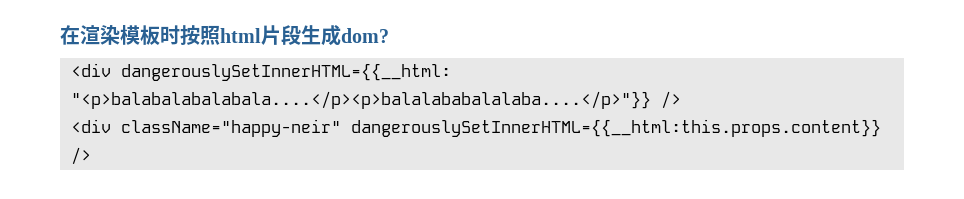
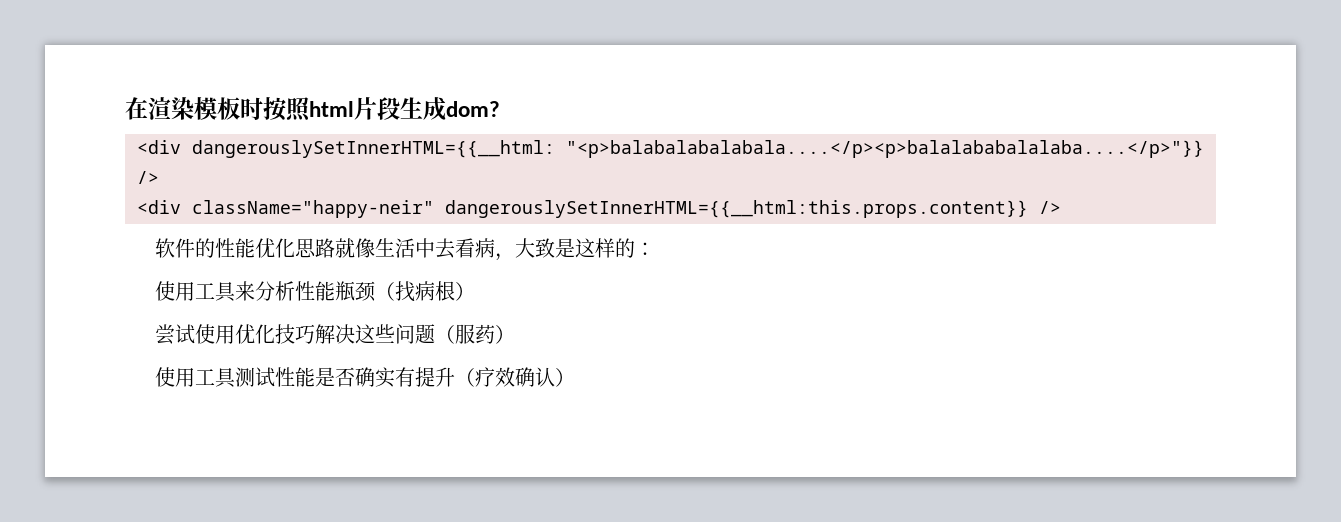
+ 软件的性能优化思路就像生活中去看病，大致是这样的：
+ 使用工具来分析性能瓶颈（找病根）
+ 尝试使用优化技巧解决这些问题（服药）
+ 使用工具测试性能是否确实有提升（疗效确认）

